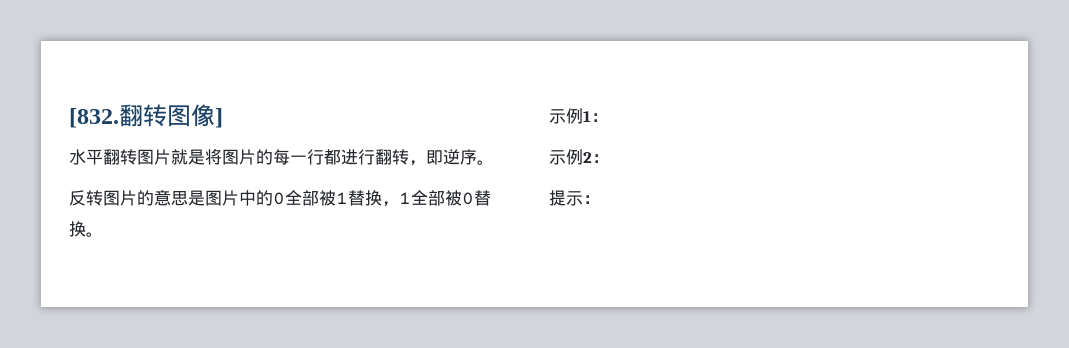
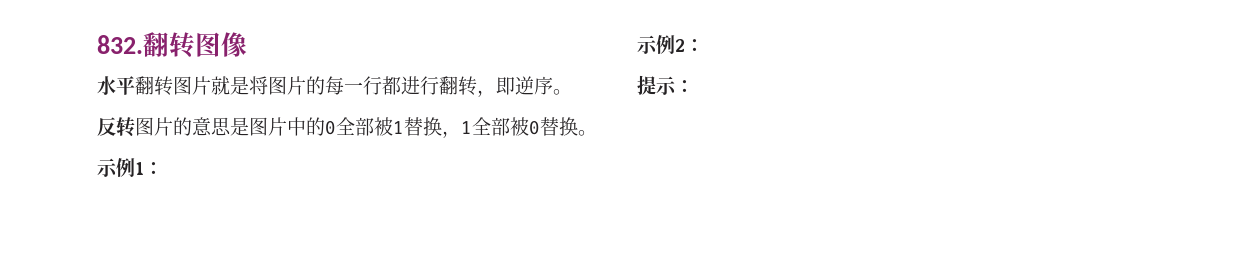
- [832.翻转图像]
+ 832.翻转图像

